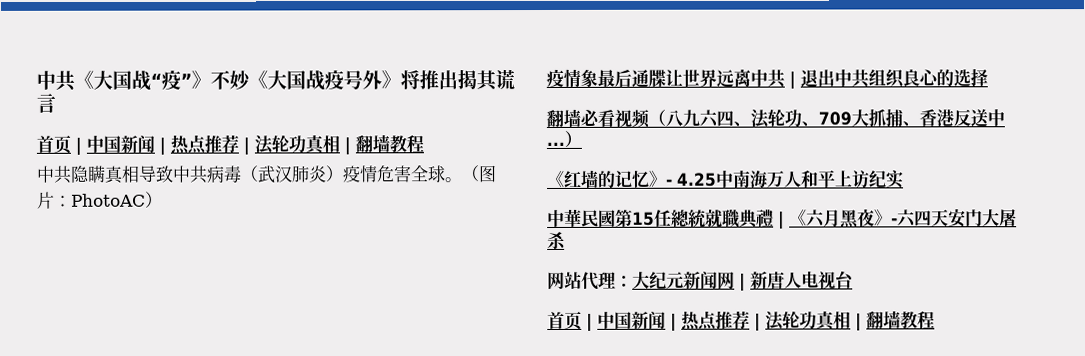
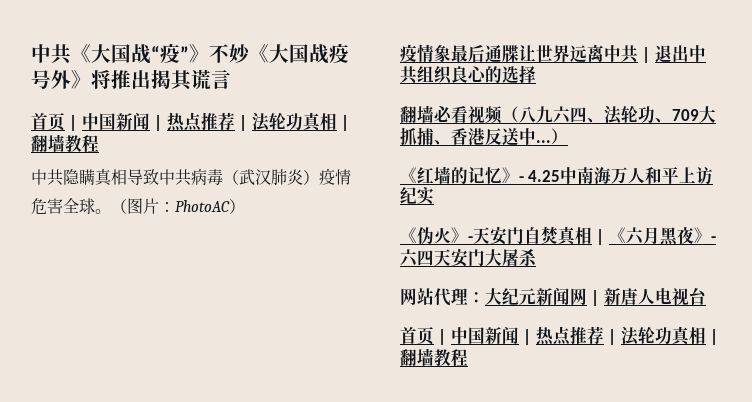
- 中華民國第15任總統就職典禮 | 《六月黑夜》-六四天安门大屠杀
+ 《伪火》-天安门自焚真相 | 《六月黑夜》-六四天安门大屠杀

